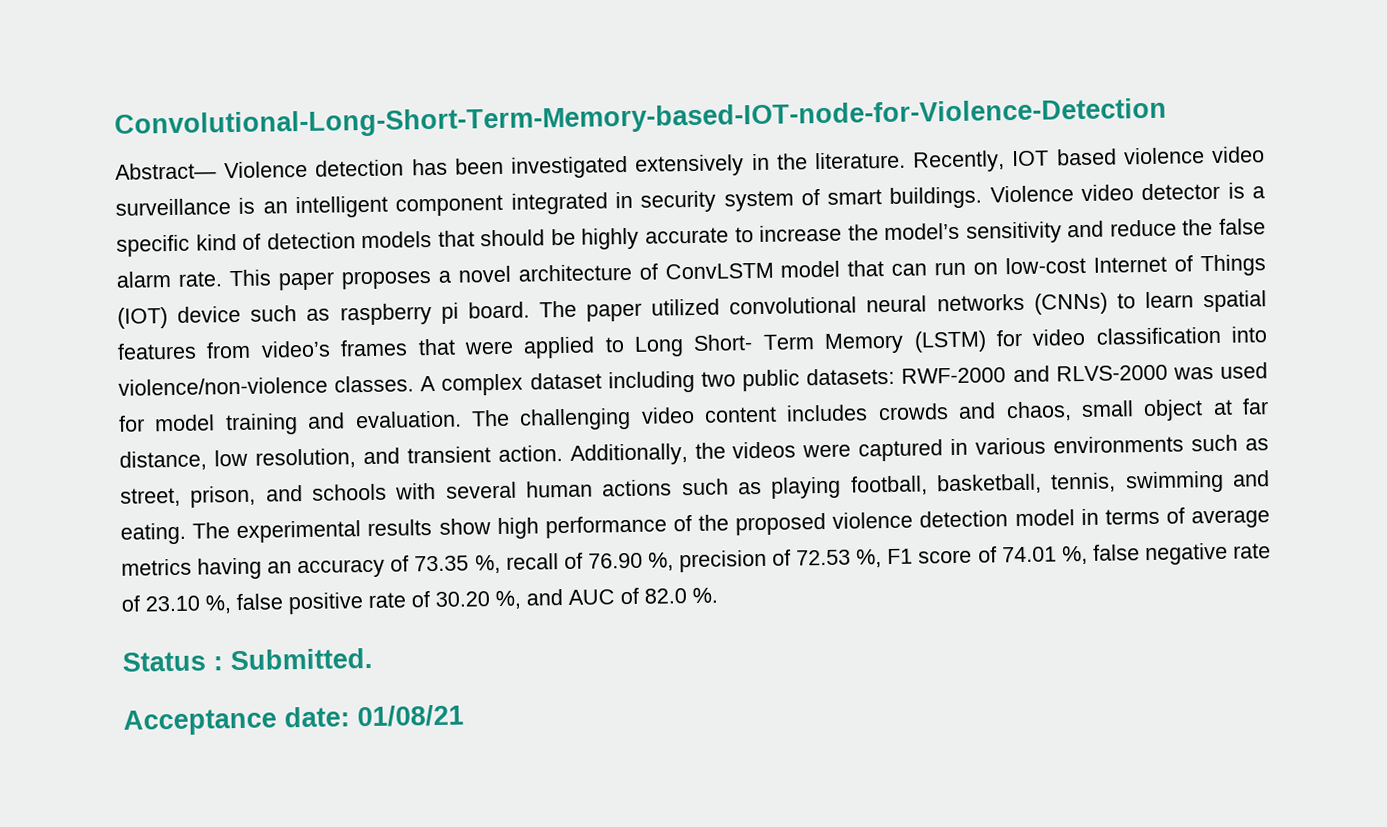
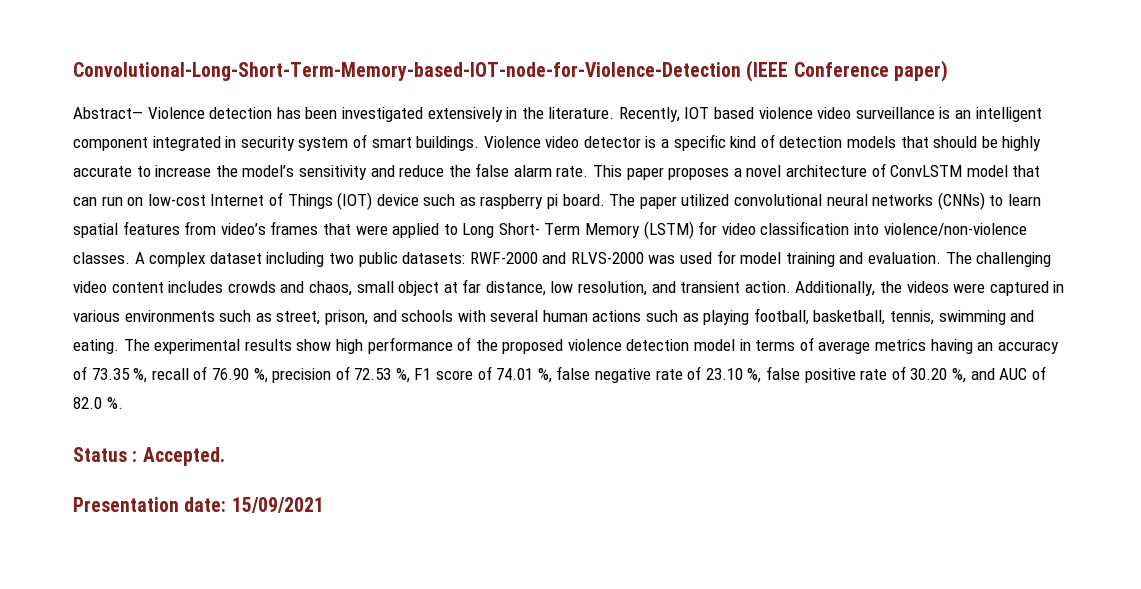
- Convolutional-Long-Short-Term-Memory-based-IOT-node-for-Violence-Detection
+ Convolutional-Long-Short-Term-Memory-based-IOT-node-for-Violence-Detection (IEEE Conference paper)
- Status : Submitted.
- Acceptance date: 01/08/21
+ Status : Accepted.
+ Presentation date: 15/09/2021

